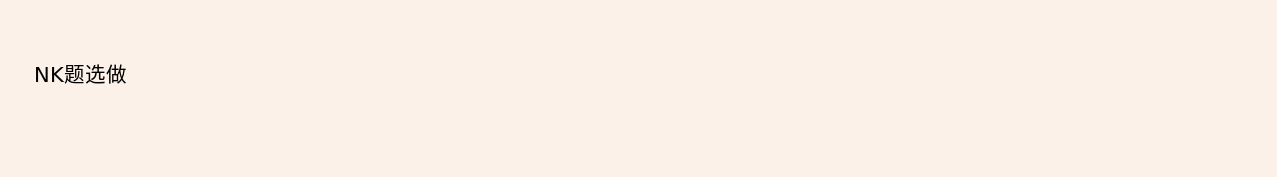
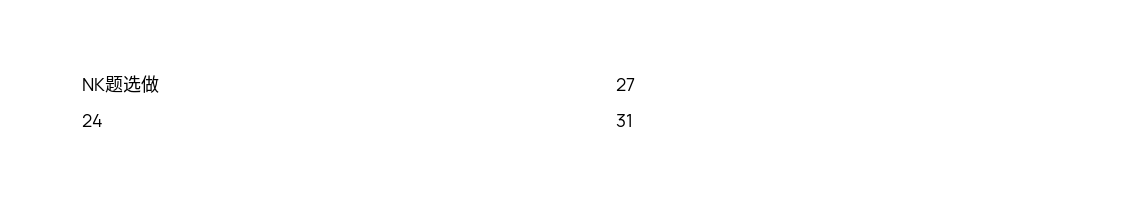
+ 24
+ 27
+ 31

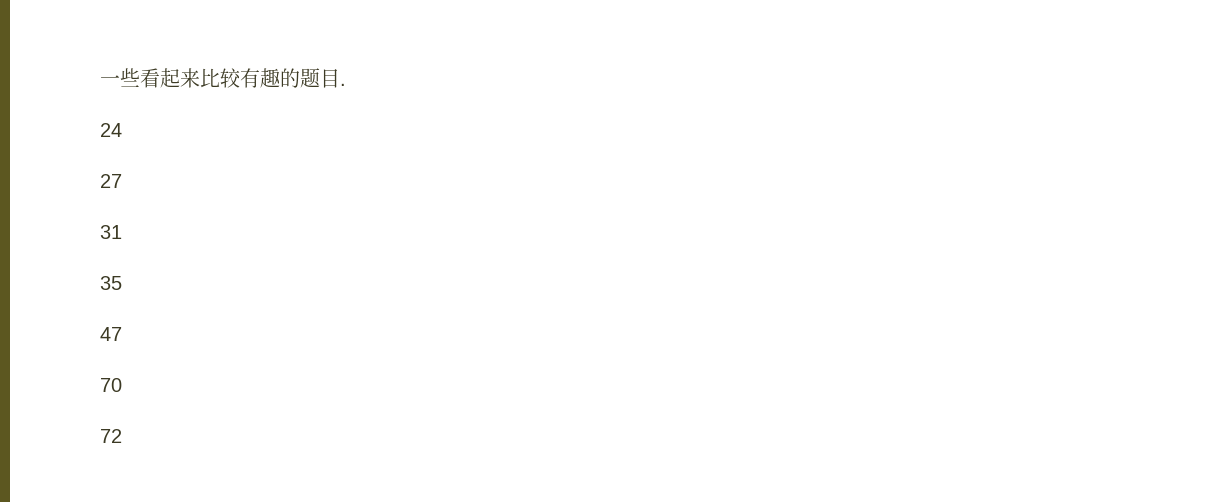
- NK题选做
+ 一些看起来比较有趣的题目.
+ 35
+ 47
+ 70
+ 72

